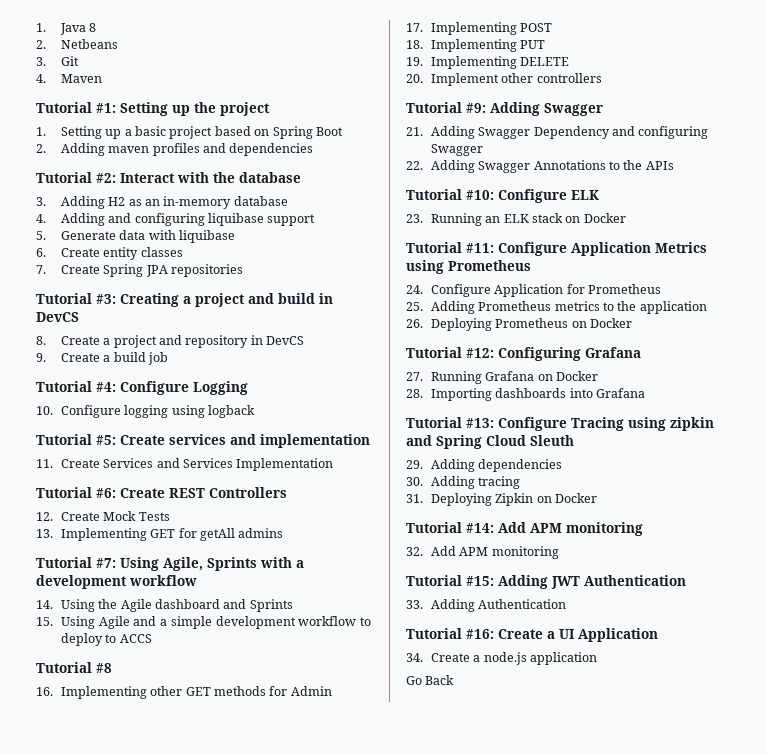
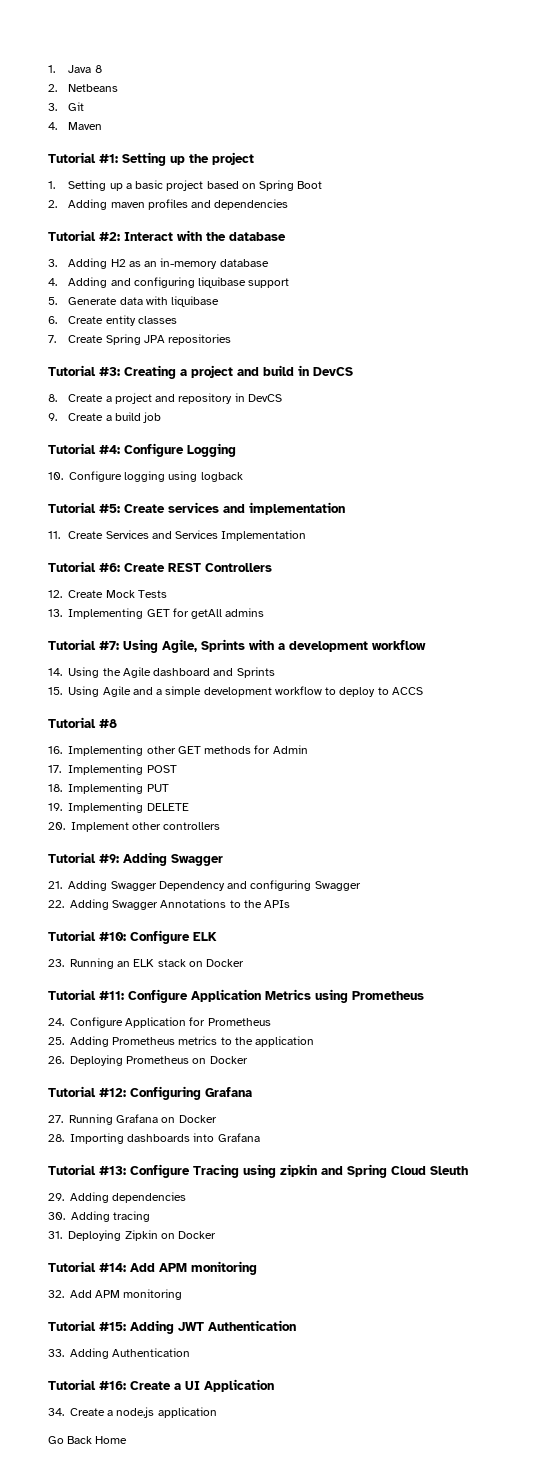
- Go Back
+ Go Back Home

